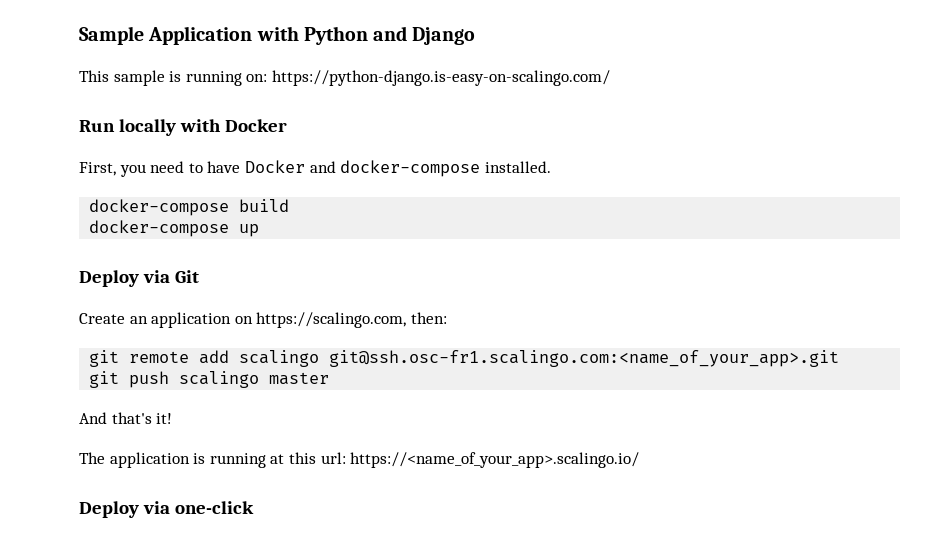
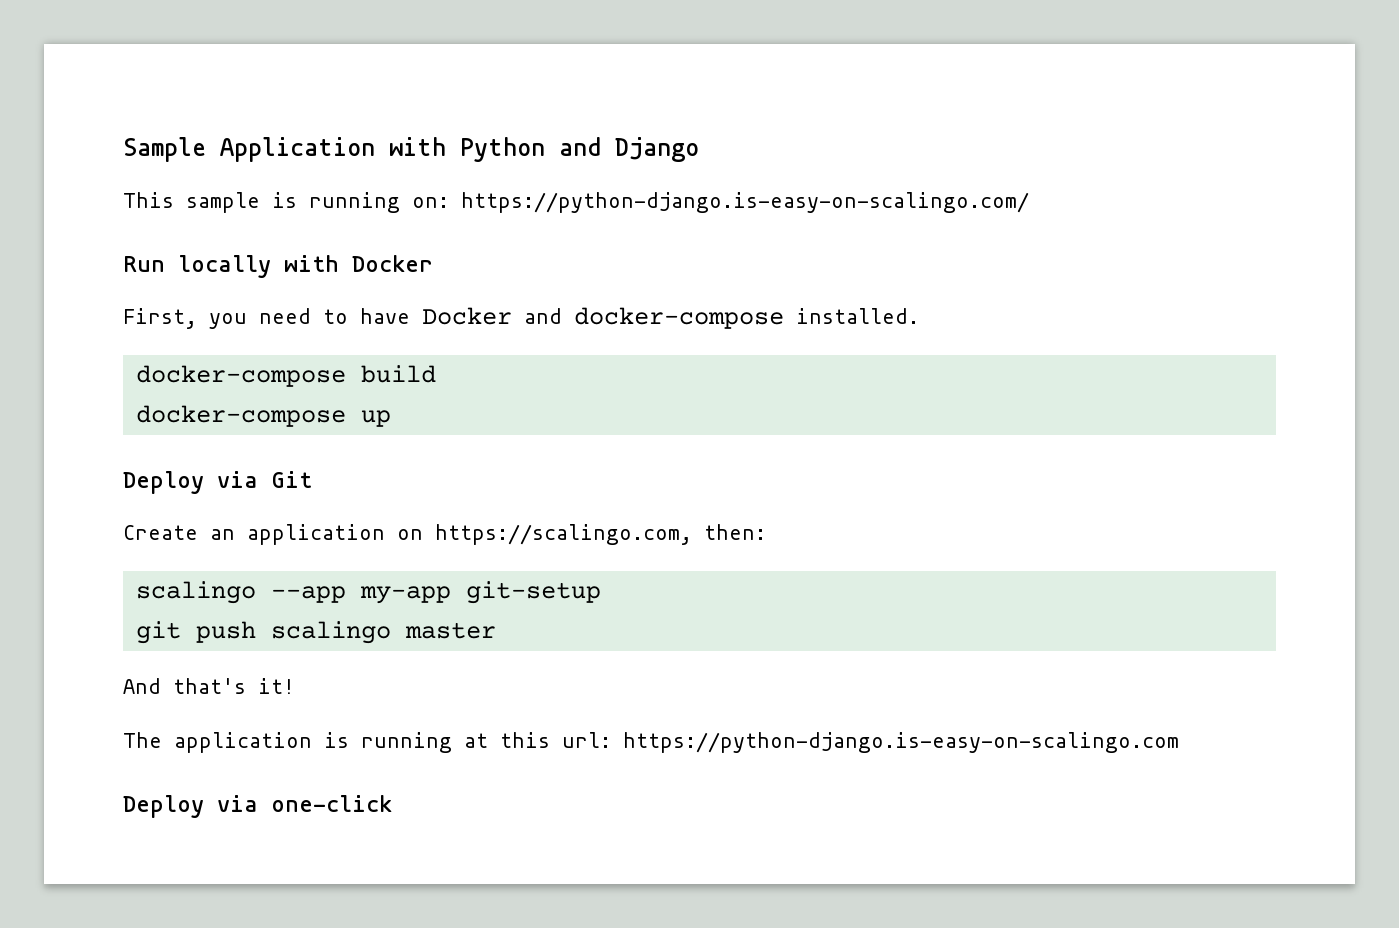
- git remote add scalingo git@ssh.osc-fr1.scalingo.com:<name_of_your_app>.git
+ scalingo --app my-app git-setup
- The application is running at this url: https://<name_of_your_app>.scalingo.io/
+ The application is running at this url: https://python-django.is-easy-on-scalingo.com

